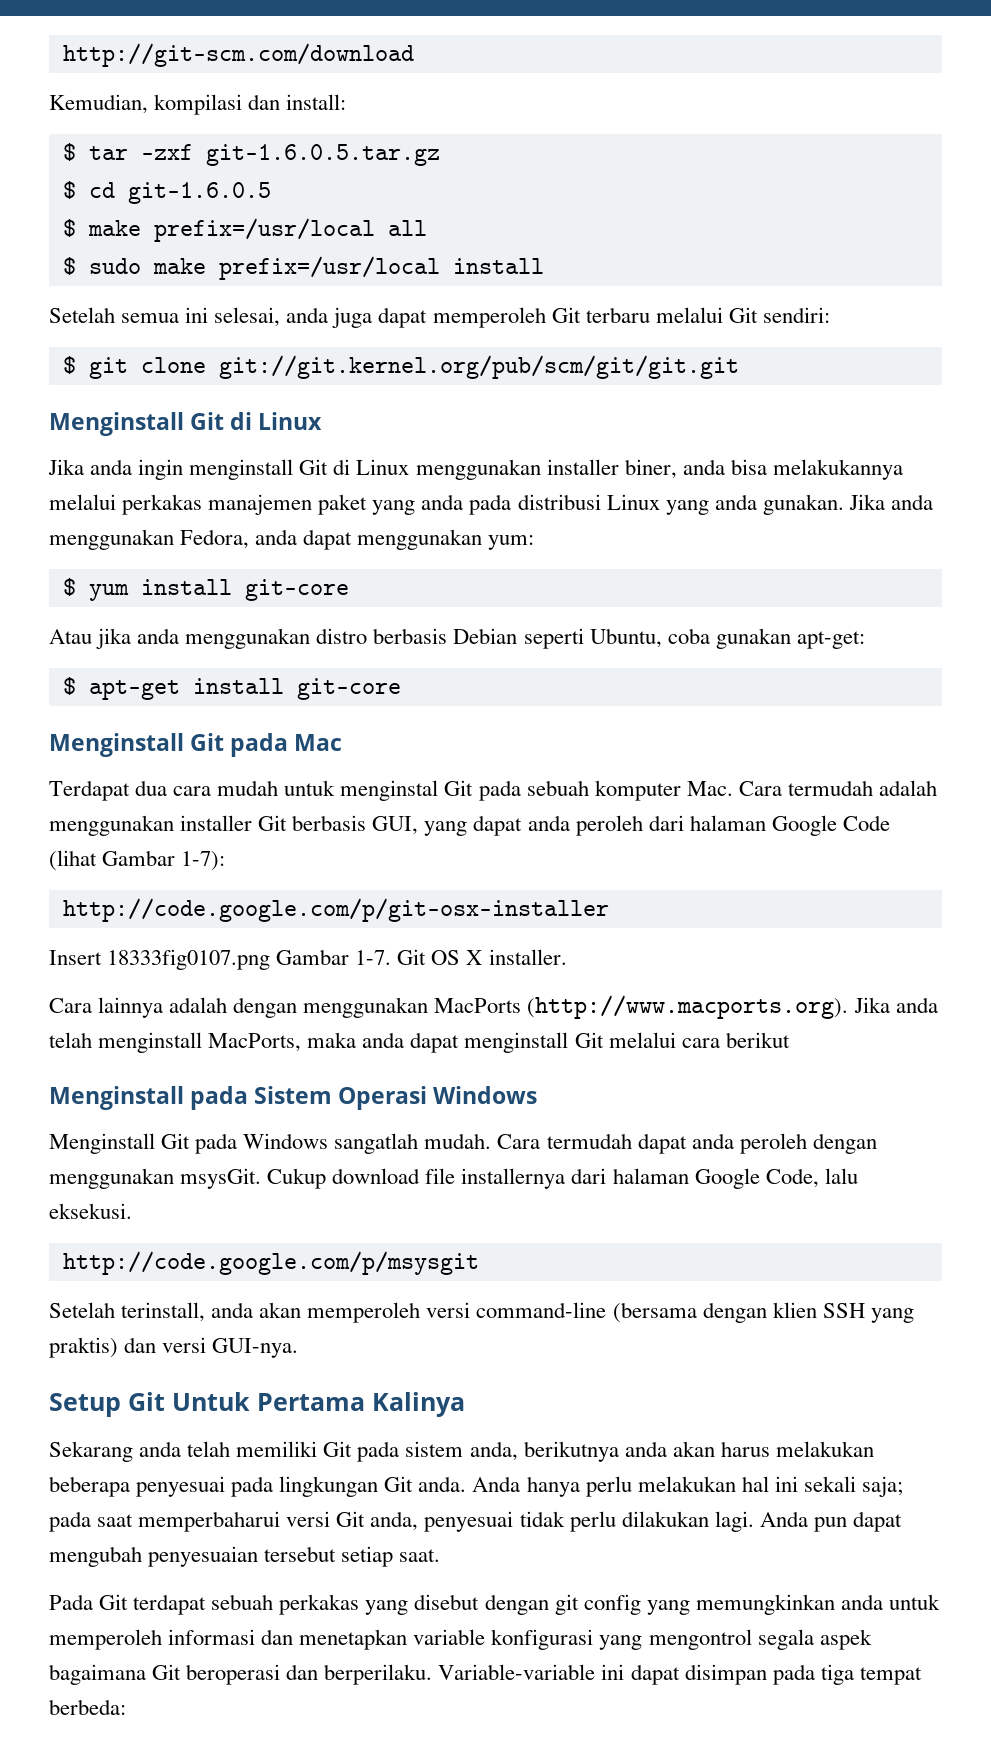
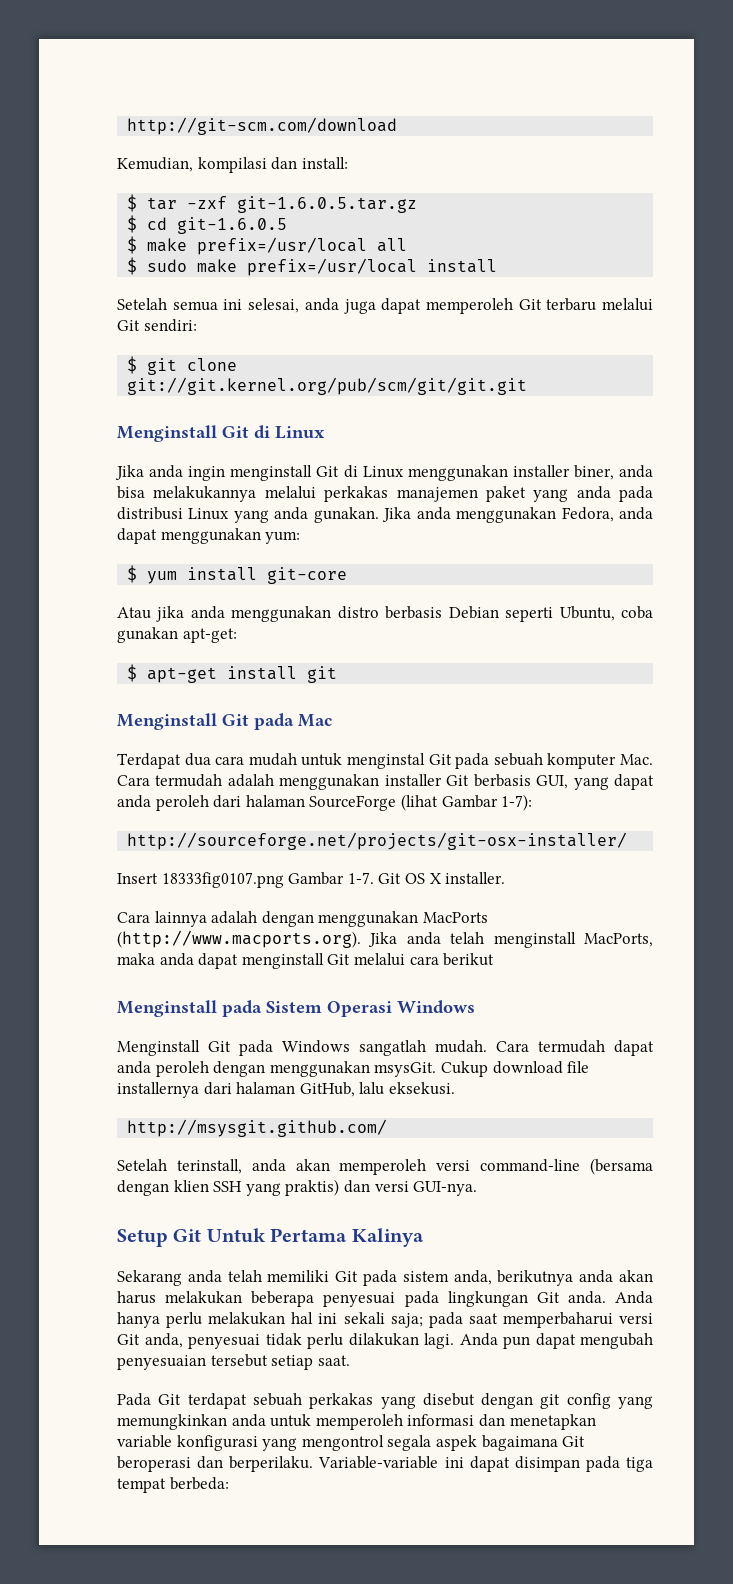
- $ apt-get install git-core
+ $ apt-get install git
- Terdapat dua cara mudah untuk menginstal Git pada sebuah komputer Mac. Cara termudah adalah menggunakan installer Git berbasis GUI, yang dapat anda peroleh dari halaman Google Code (lihat Gambar 1-7):
+ Terdapat dua cara mudah untuk menginstal Git pada sebuah komputer Mac. Cara termudah adalah menggunakan installer Git berbasis GUI, yang dapat anda peroleh dari halaman SourceForge (lihat Gambar 1-7):
- http://code.google.com/p/git-osx-installer
+ http://sourceforge.net/projects/git-osx-installer/
- Cukup download file installernya dari halaman Google Code, lalu eksekusi.
+ Cukup download file installernya dari halaman GitHub, lalu eksekusi.
- http://code.google.com/p/msysgit
+ http://msysgit.github.com/

